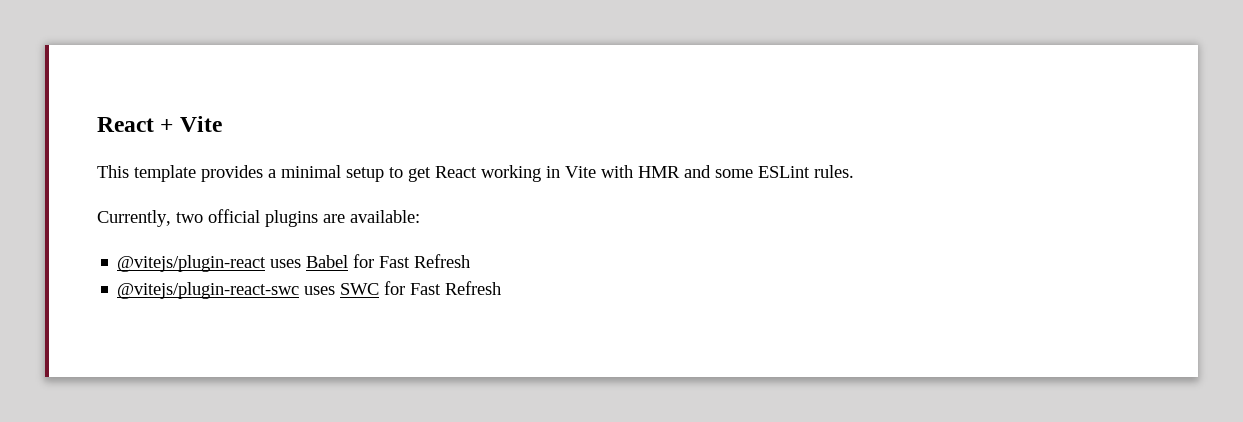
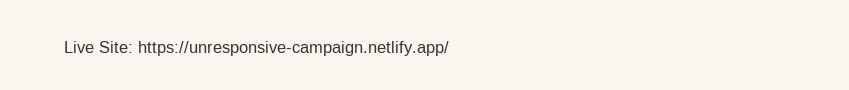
- React + Vite
- This template provides a minimal setup to get React working in Vite with HMR and some ESLint rules.
- Currently, two official plugins are available:
- @vitejs/plugin-react uses Babel for Fast Refresh
- @vitejs/plugin-react-swc uses SWC for Fast Refresh
+ Live Site: https://unresponsive-campaign.netlify.app/

